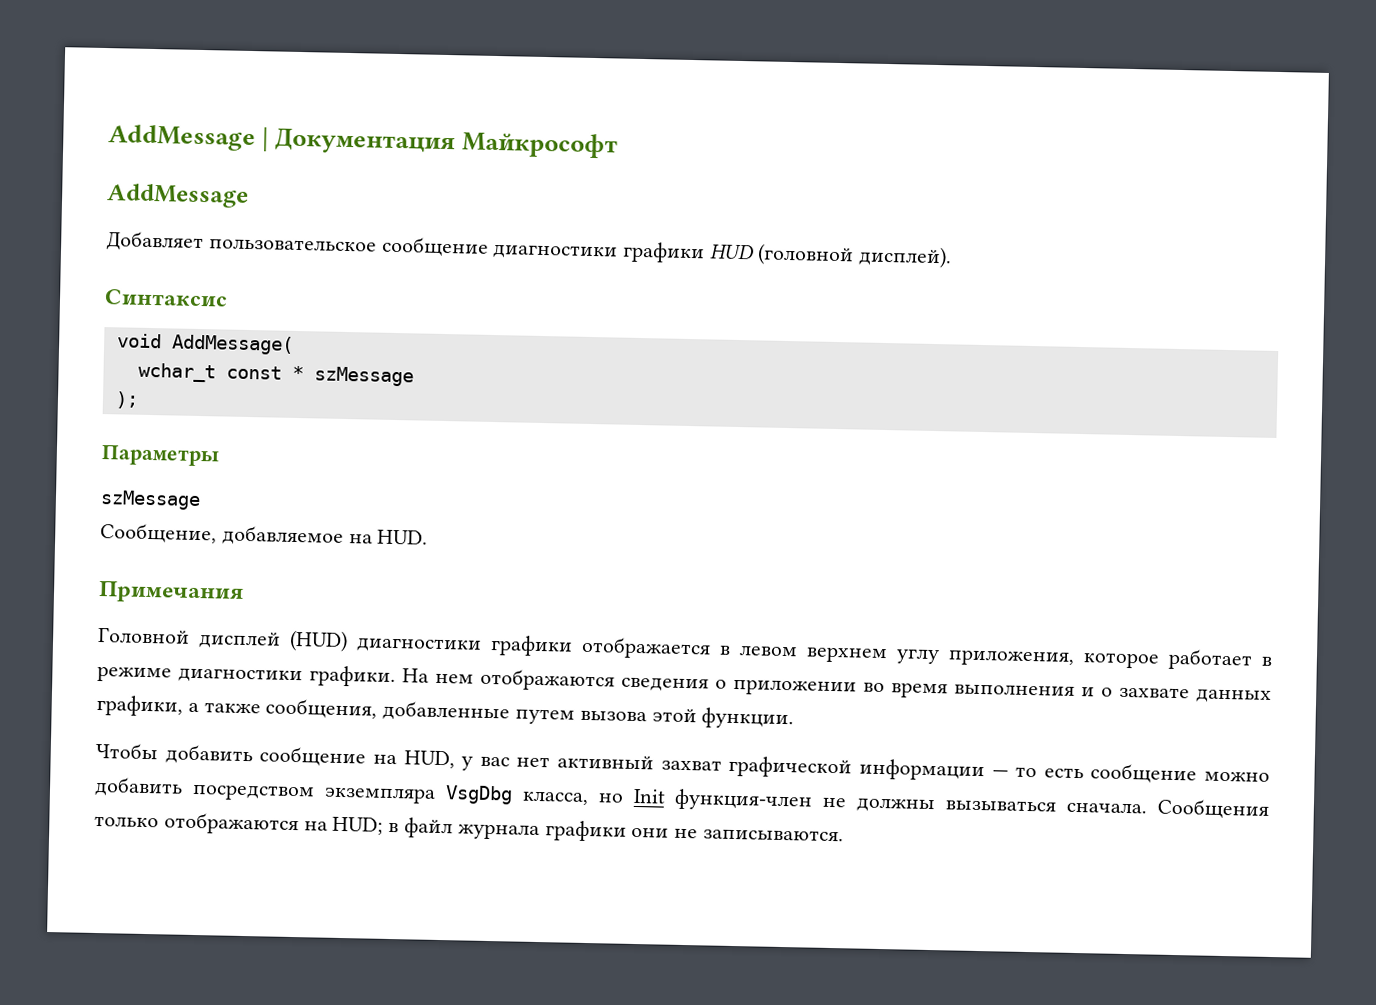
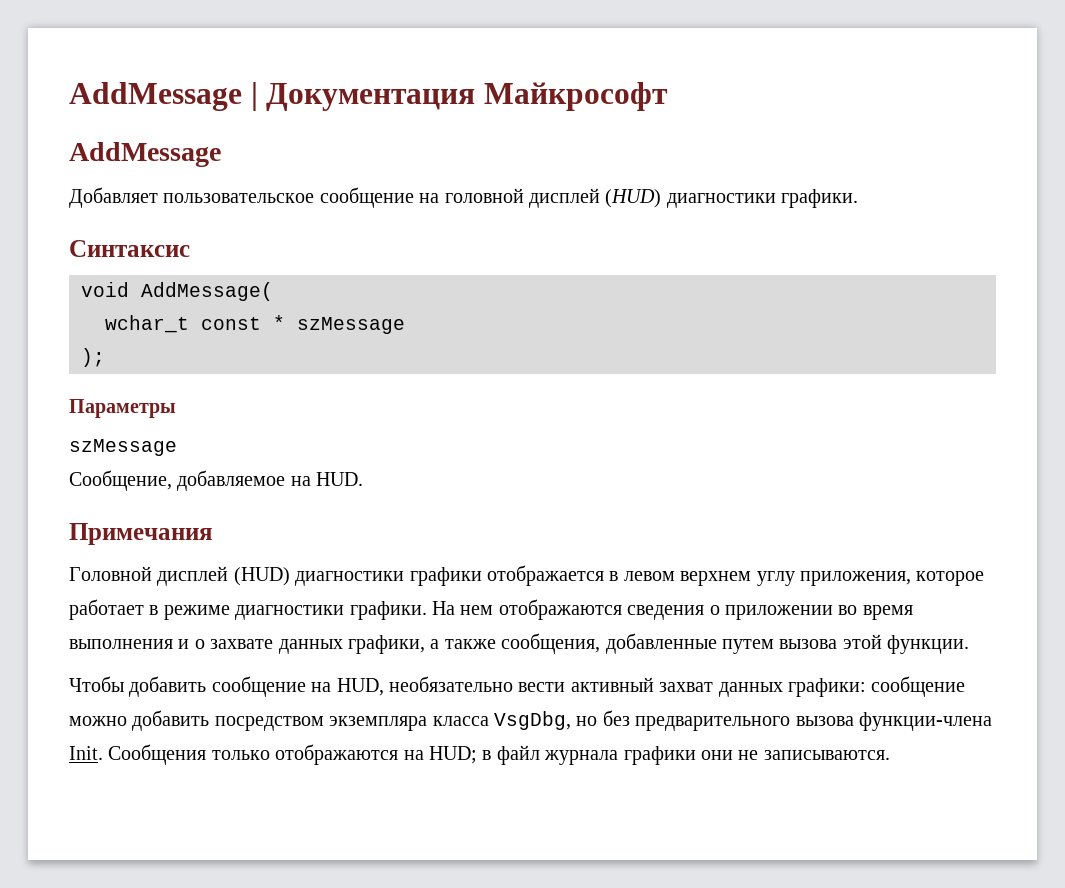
- Добавляет пользовательское сообщение диагностики графики HUD (головной дисплей).
+ Добавляет пользовательское сообщение на головной дисплей (HUD) диагностики графики.
- Чтобы добавить сообщение на HUD, у вас нет активный захват графической информации — то есть сообщение можно добавить посредством экземпляра VsgDbg класса, но Init функция-член не должны вызываться сначала.
+ Чтобы добавить сообщение на HUD, необязательно вести активный захват данных графики: сообщение можно добавить посредством экземпляра класса VsgDbg, но без предварительного вызова функции-члена Init.

